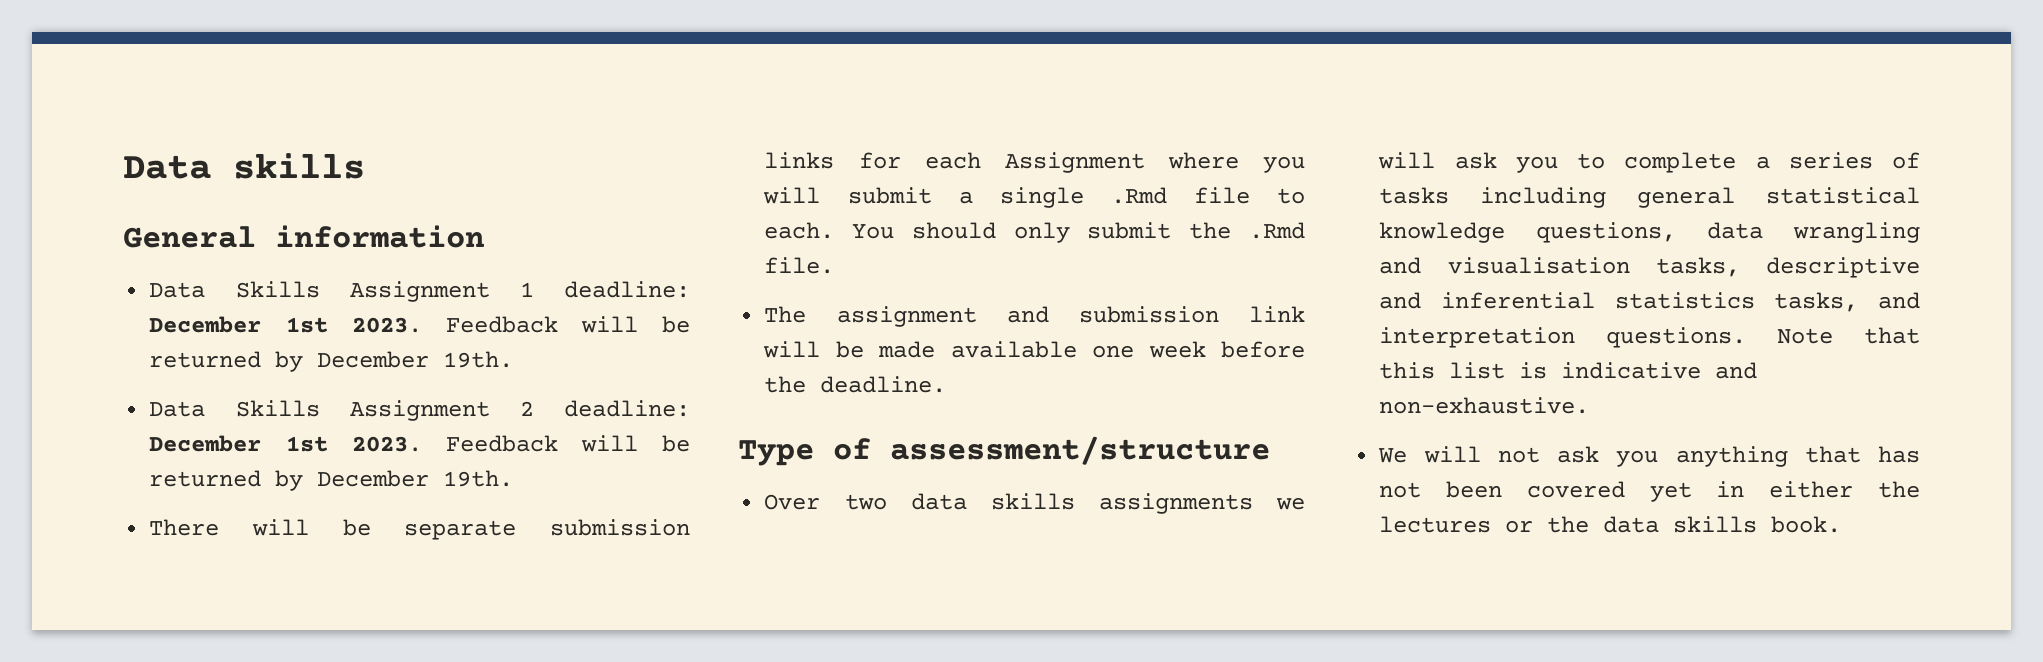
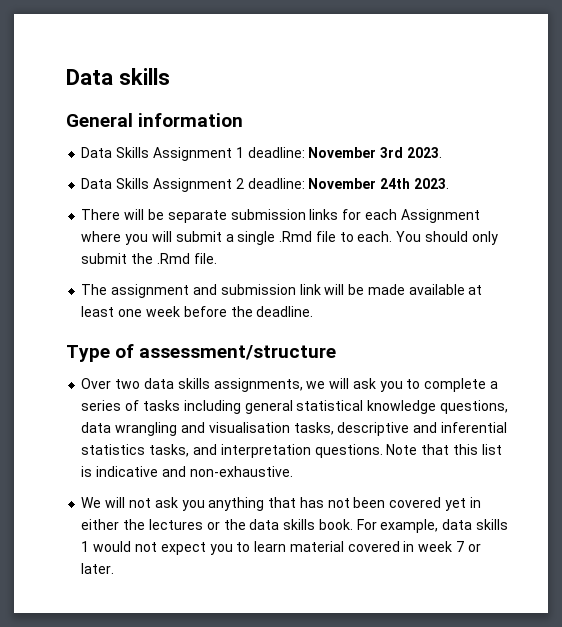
- Data Skills Assignment 1 deadline: December 1st 2023. Feedback will be returned by December 19th.
+ Data Skills Assignment 1 deadline: November 3rd 2023.
- Data Skills Assignment 2 deadline: December 1st 2023. Feedback will be returned by December 19th.
+ Data Skills Assignment 2 deadline: November 24th 2023.
- The assignment and submission link will be made available one week before the deadline.
+ The assignment and submission link will be made available at least one week before the deadline.
- Over two data skills assignments we will ask you to complete a series of tasks including general statistical knowledge questions, data wrangling and visualisation tasks, descriptive and inferential statistics tasks, and interpretation questions.
+ Over two data skills assignments, we will ask you to complete a series of tasks including general statistical knowledge questions, data wrangling and visualisation tasks, descriptive and inferential statistics tasks, and interpretation questions.
+ For example, data skills 1 would not expect you to learn material covered in week 7 or later.

